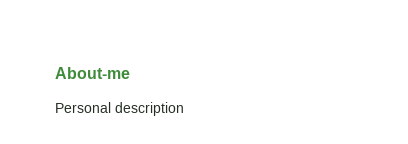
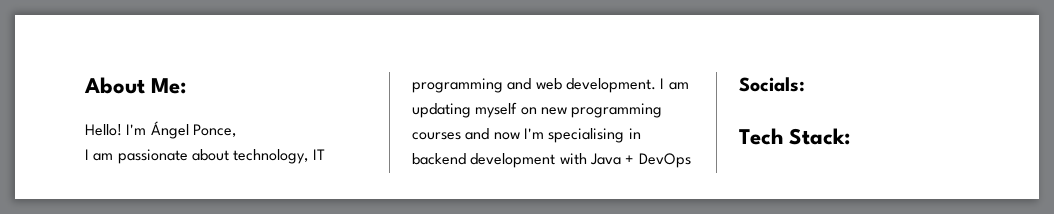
- About-me
- Personal description
+ About Me:
+ Hello! I'm Ángel Ponce,
+ I am passionate about technology, IT programming and web development. I am updating myself on new programming courses and now I'm specialising in backend development with Java + DevOps
+ Socials:
+ Tech Stack:

